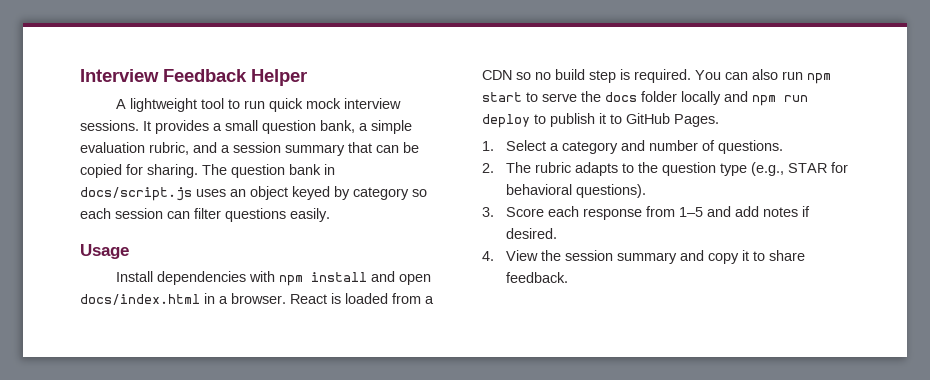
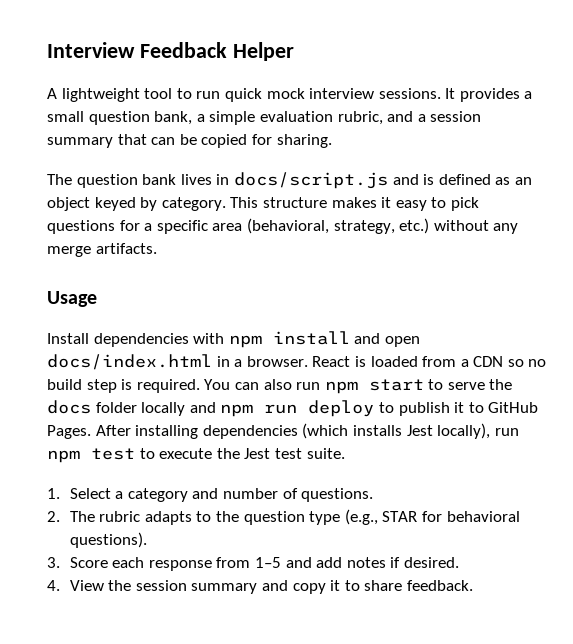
- It provides a small question bank, a simple evaluation rubric, and a session summary that can be copied for sharing. The question bank in docs/script.js uses an object keyed by category so each session can filter questions easily.
+ It provides a small question bank, a simple evaluation rubric, and a session summary that can be copied for sharing.
+ The question bank lives in docs/script.js and is defined as an object keyed by category. This structure makes it easy to pick questions for a specific area (behavioral, strategy, etc.) without any merge artifacts.
+ After installing dependencies (which installs Jest locally), run npm test to execute the Jest test suite.

